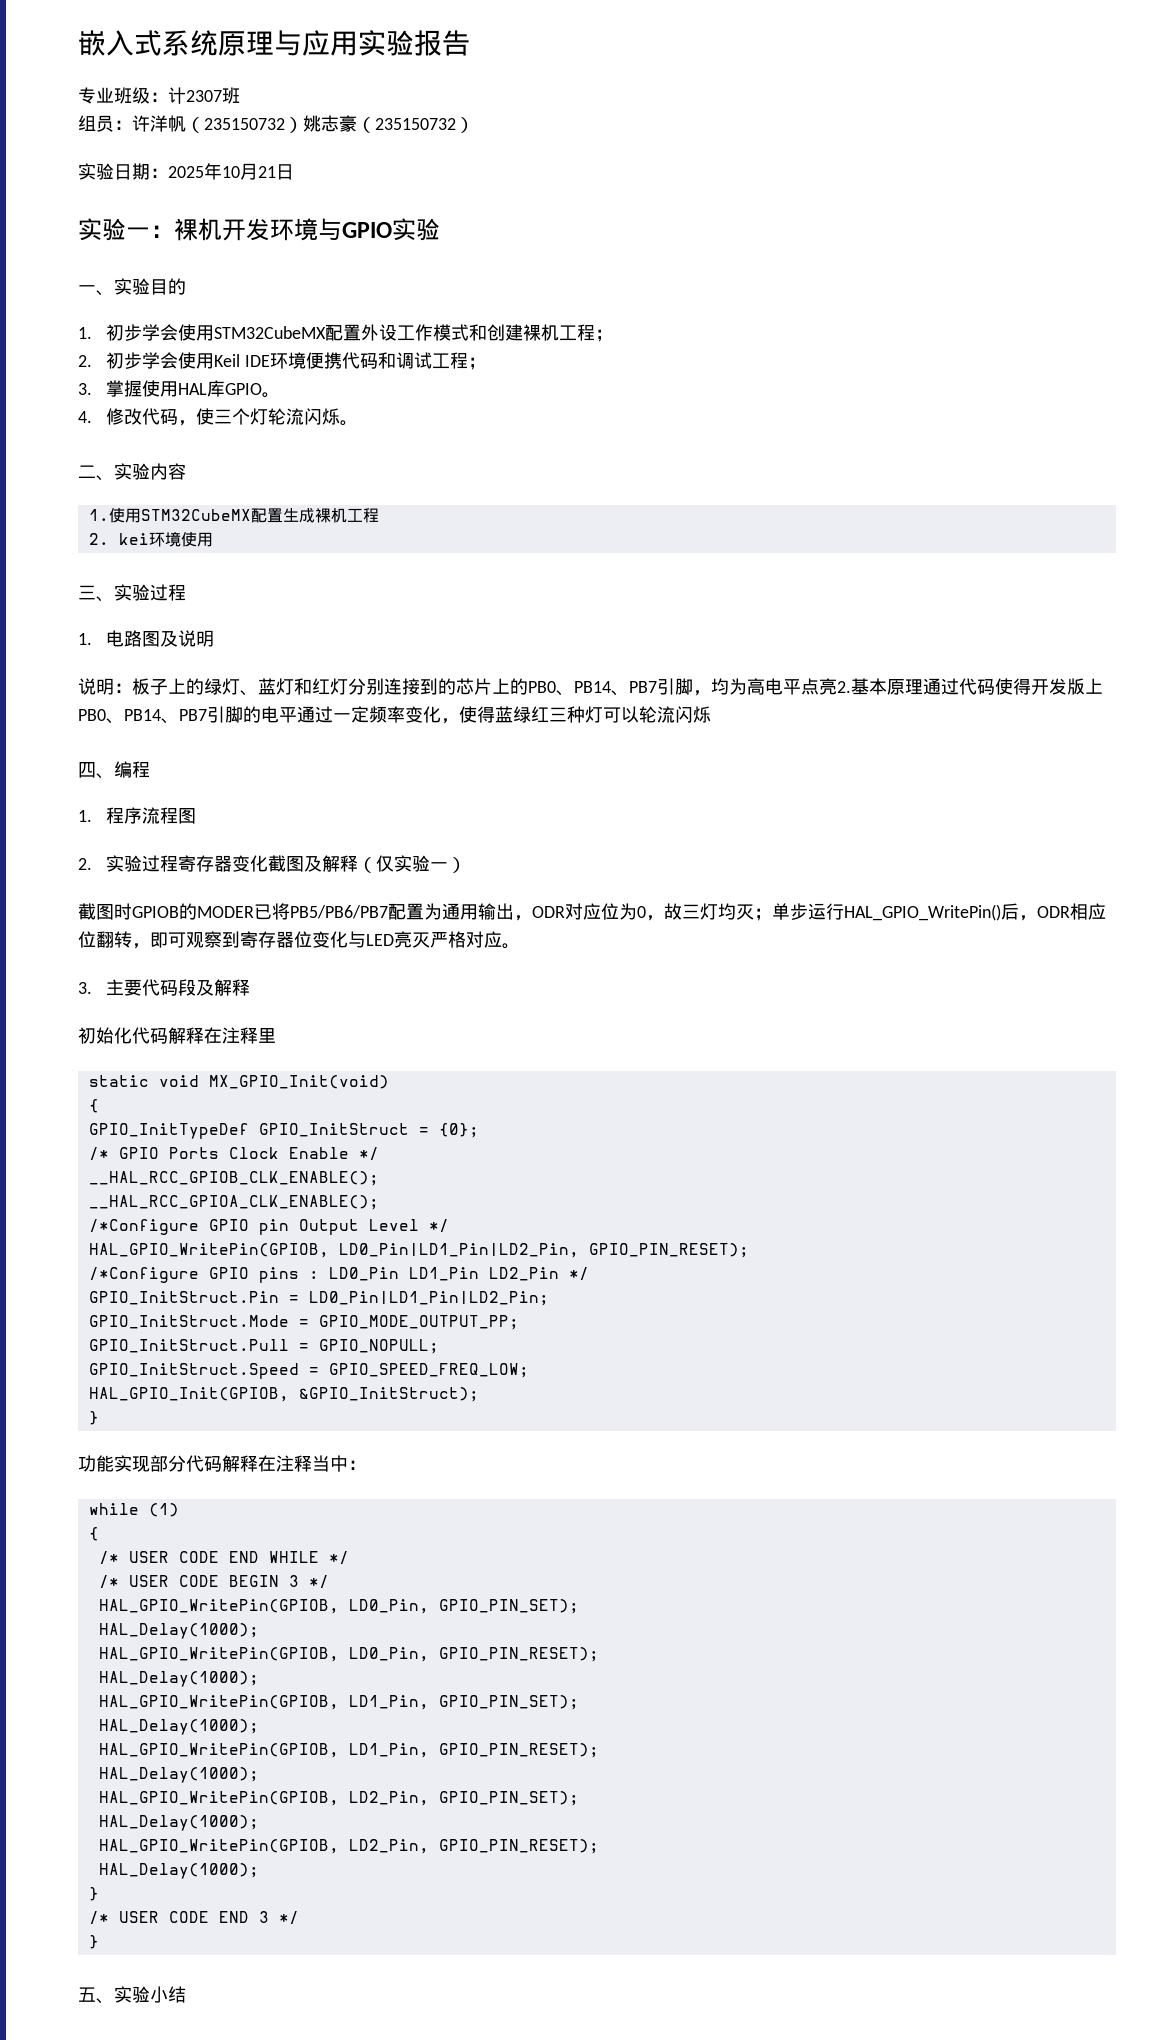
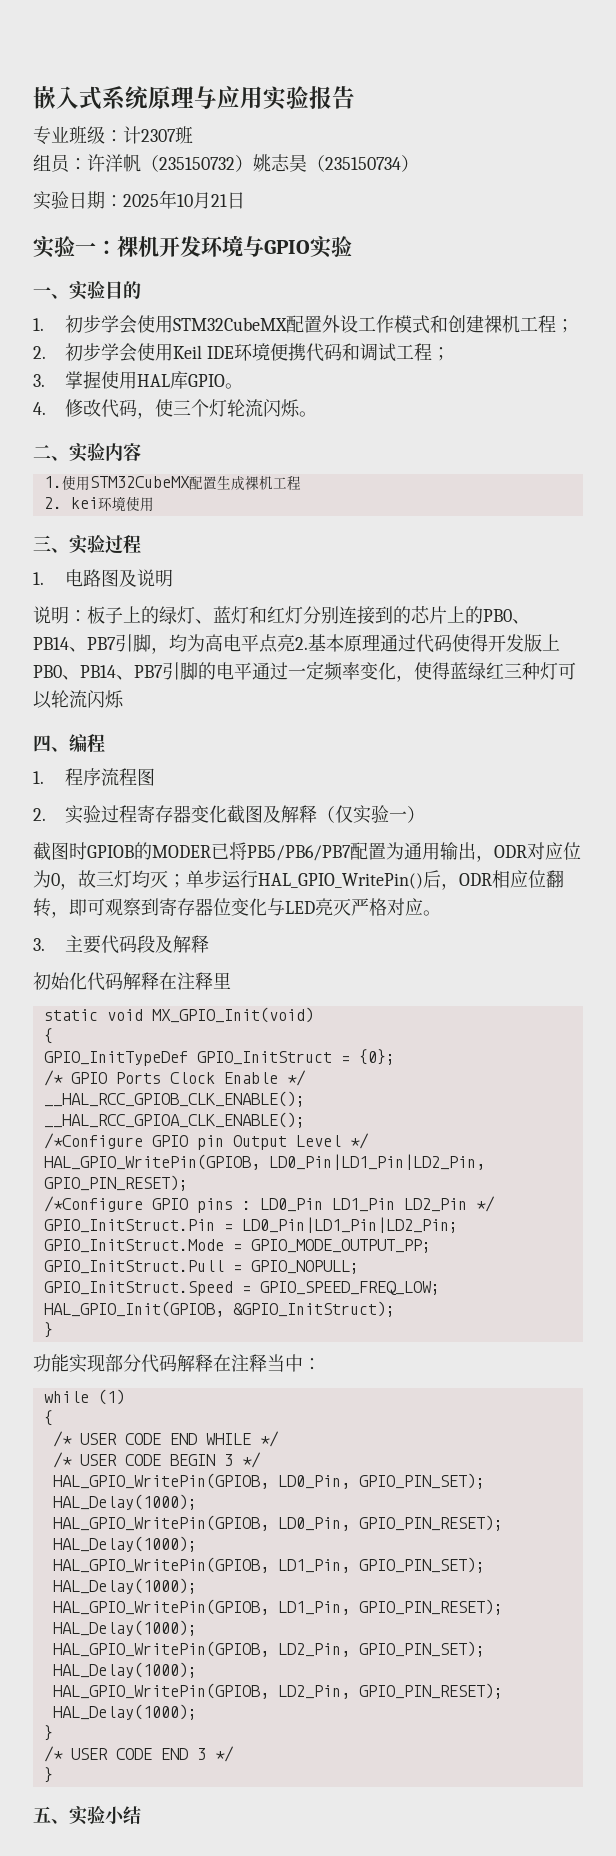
- 组员：许洋帆（235150732）姚志豪（235150732）
+ 组员：许洋帆（235150732）姚志昊（235150734）

